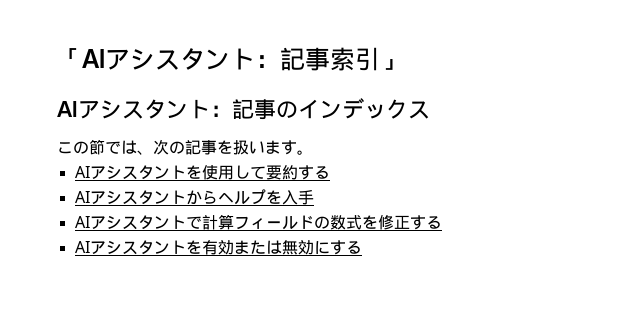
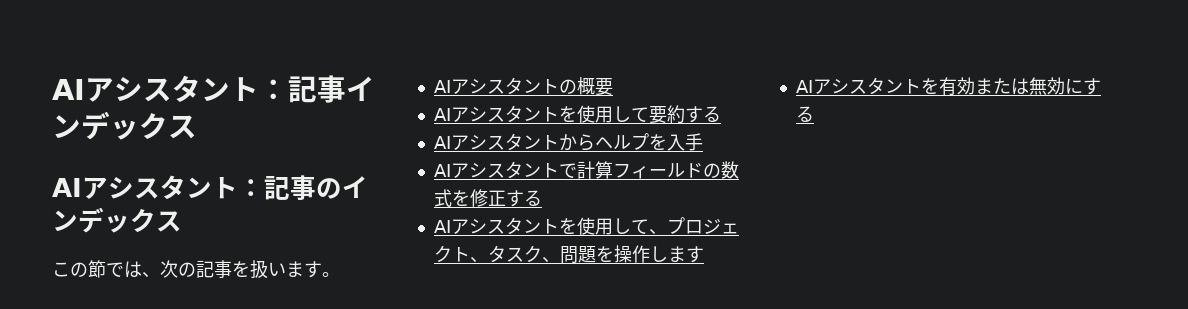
- 「AIアシスタント：記事索引」
+ AIアシスタント：記事インデックス
+ AIアシスタントの概要
+ AIアシスタントを使用して、プロジェクト、タスク、問題を操作します

